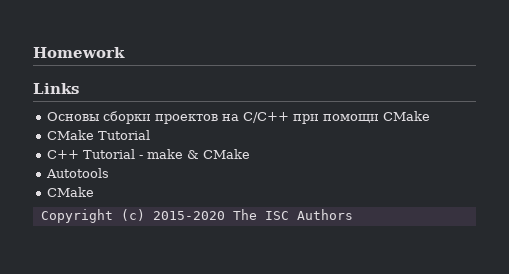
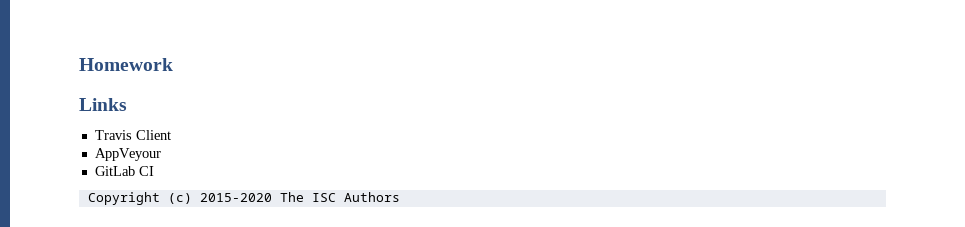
- Основы сборки проектов на С/C++ при помощи CMake
- CMake Tutorial
- C++ Tutorial - make & CMake
- Autotools
- CMake
+ Travis Client
+ AppVeyour
+ GitLab CI

